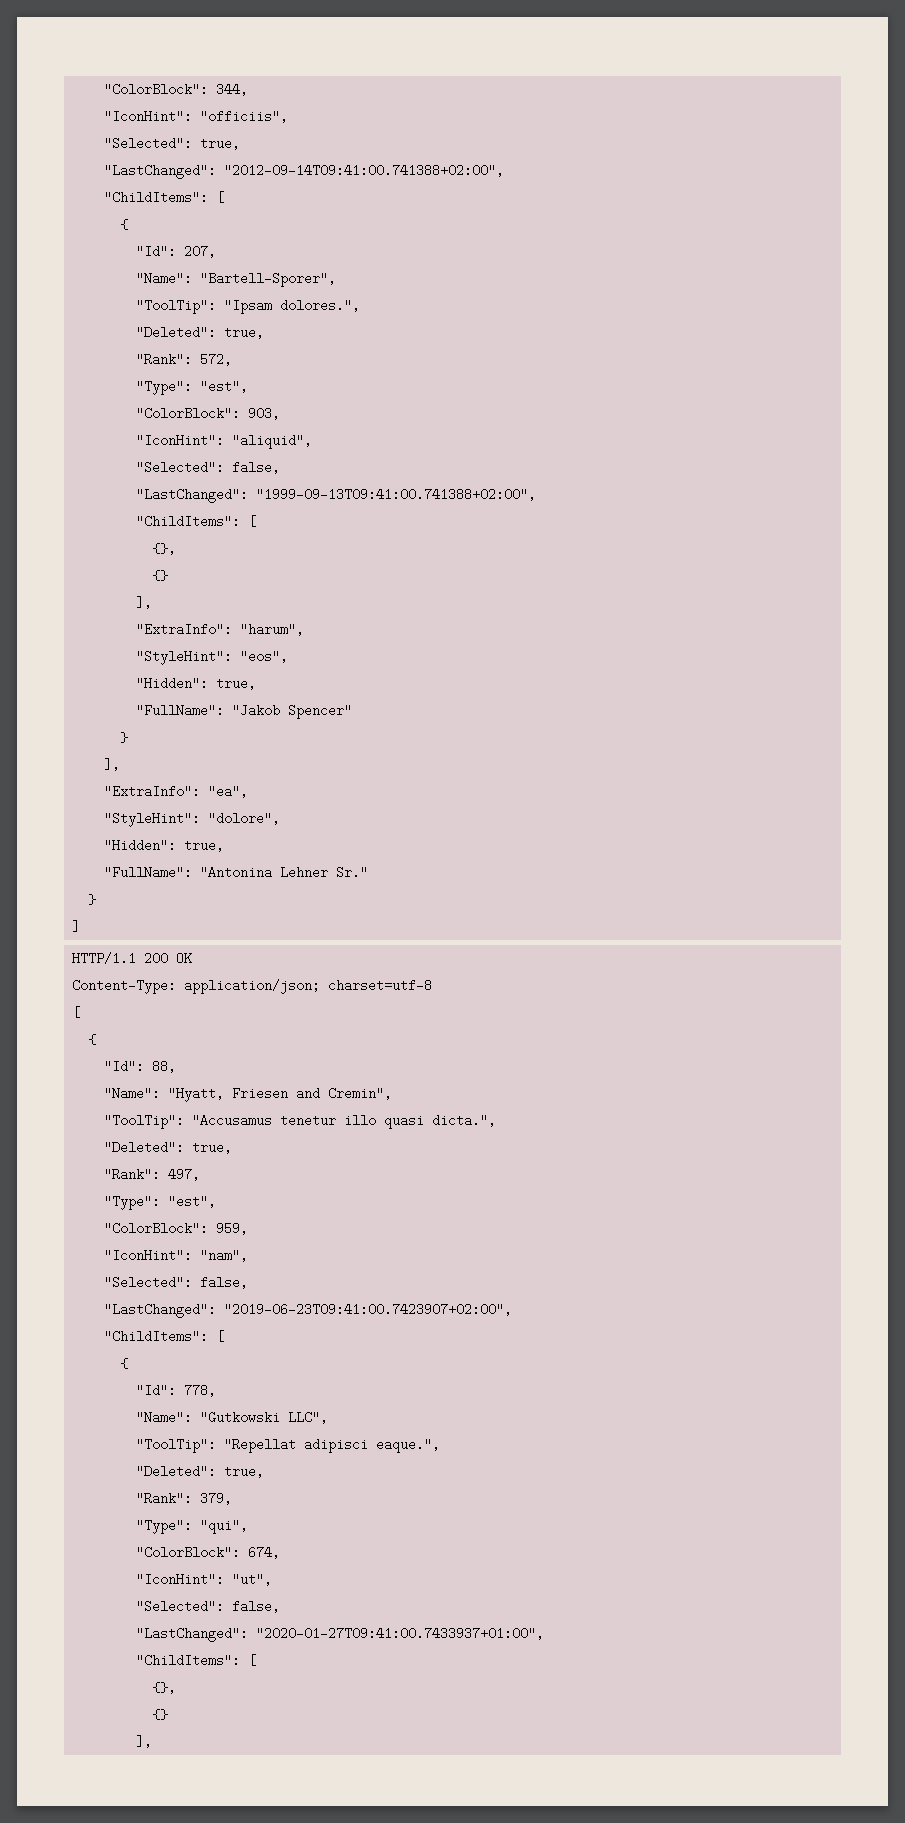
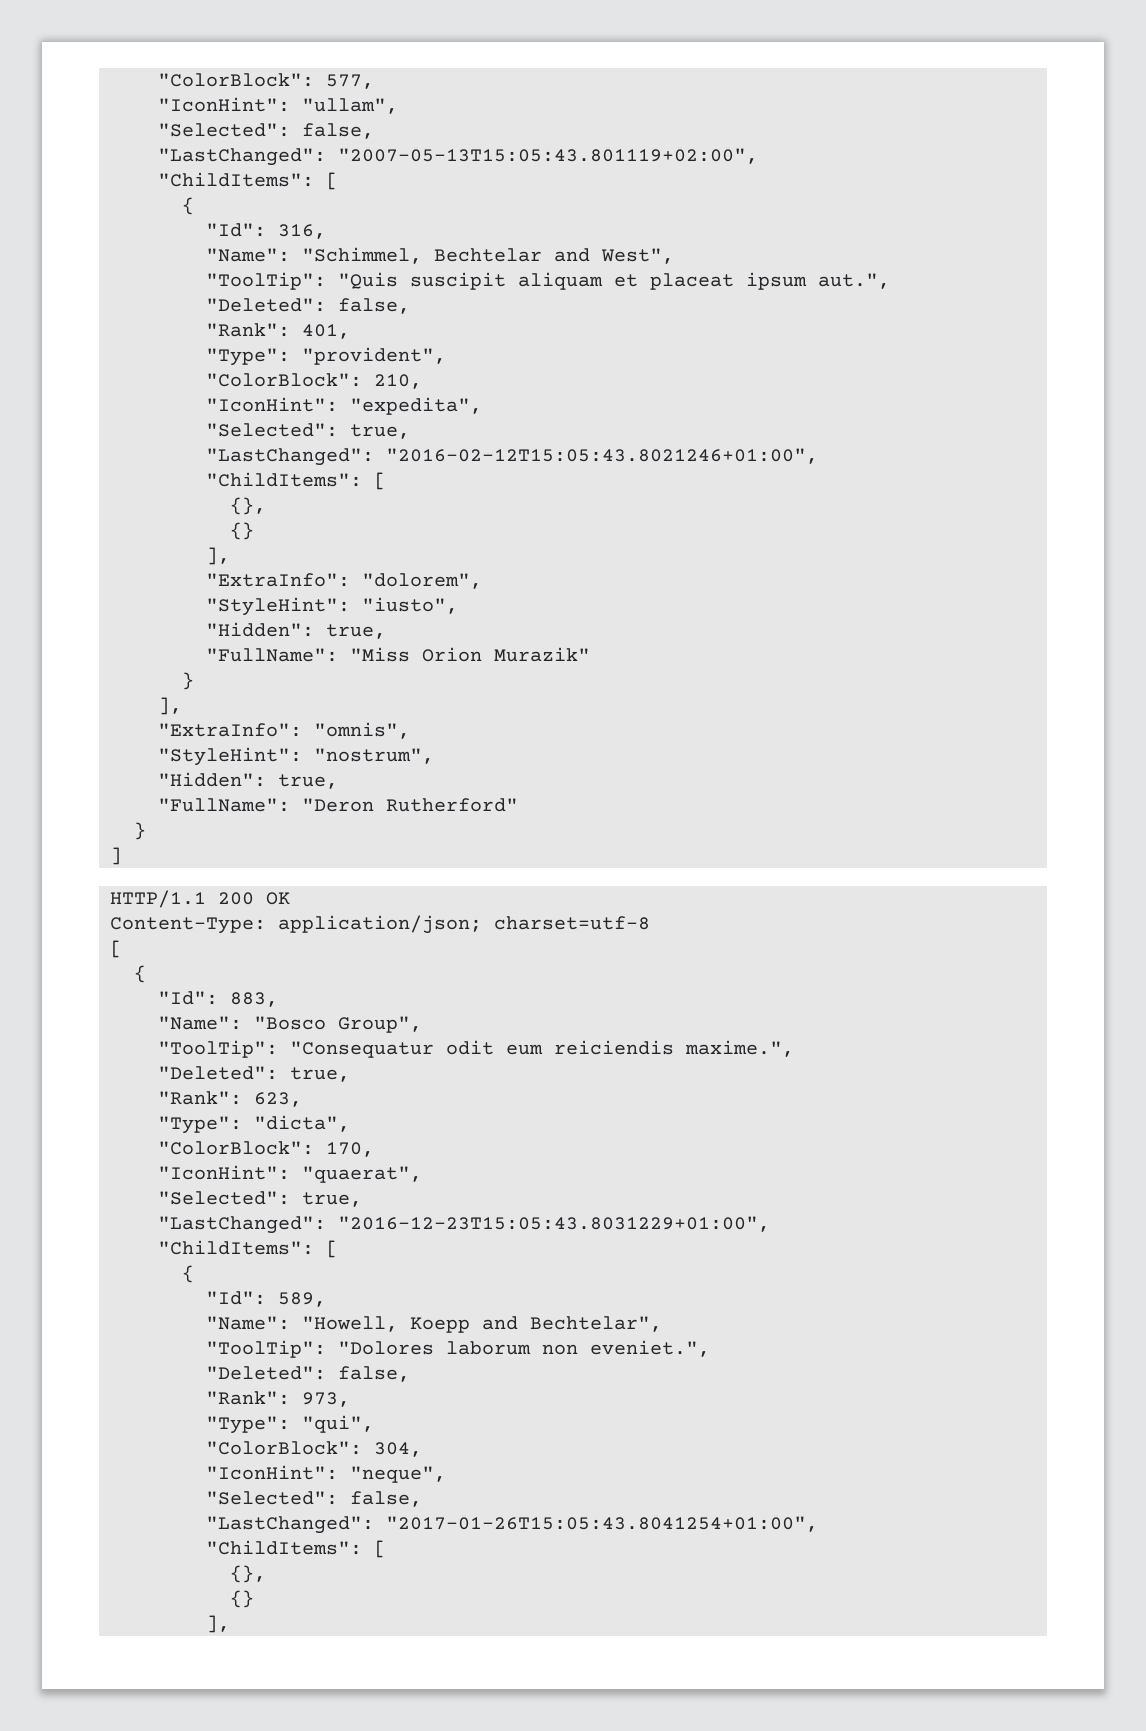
- "ColorBlock": 344,
- "IconHint": "officiis",
- "Selected": true,
- "LastChanged": "2012-09-14T09:41:00.741388+02:00",
+ "ColorBlock": 577,
+ "IconHint": "ullam",
+ "Selected": false,
+ "LastChanged": "2007-05-13T15:05:43.801119+02:00",
  "ChildItems": [
  {
- "Id": 207,
- "Name": "Bartell-Sporer",
- "ToolTip": "Ipsam dolores.",
- "Deleted": true,
- "Rank": 572,
- "Type": "est",
- "ColorBlock": 903,
- "IconHint": "aliquid",
- "Selected": false,
- "LastChanged": "1999-09-13T09:41:00.741388+02:00",
+ "Id": 316,
+ "Name": "Schimmel, Bechtelar and West",
+ "ToolTip": "Quis suscipit aliquam et placeat ipsum aut.",
+ "Deleted": false,
+ "Rank": 401,
+ "Type": "provident",
+ "ColorBlock": 210,
+ "IconHint": "expedita",
+ "Selected": true,
+ "LastChanged": "2016-02-12T15:05:43.8021246+01:00",
- "ExtraInfo": "harum",
- "StyleHint": "eos",
+ "ExtraInfo": "dolorem",
+ "StyleHint": "iusto",
  "Hidden": true,
- "FullName": "Jakob Spencer"
+ "FullName": "Miss Orion Murazik"
- "ExtraInfo": "ea",
- "StyleHint": "dolore",
+ "ExtraInfo": "omnis",
+ "StyleHint": "nostrum",
  "Hidden": true,
- "FullName": "Antonina Lehner Sr."
+ "FullName": "Deron Rutherford"
- "Id": 88,
- "Name": "Hyatt, Friesen and Cremin",
- "ToolTip": "Accusamus tenetur illo quasi dicta.",
+ "Id": 883,
+ "Name": "Bosco Group",
+ "ToolTip": "Consequatur odit eum reiciendis maxime.",
  "Deleted": true,
- "Rank": 497,
- "Type": "est",
- "ColorBlock": 959,
- "IconHint": "nam",
- "Selected": false,
- "LastChanged": "2019-06-23T09:41:00.7423907+02:00",
+ "Rank": 623,
+ "Type": "dicta",
+ "ColorBlock": 170,
+ "IconHint": "quaerat",
+ "Selected": true,
+ "LastChanged": "2016-12-23T15:05:43.8031229+01:00",
  "ChildItems": [
  {
- "Id": 778,
- "Name": "Gutkowski LLC",
- "ToolTip": "Repellat adipisci eaque.",
- "Deleted": true,
- "Rank": 379,
+ "Id": 589,
+ "Name": "Howell, Koepp and Bechtelar",
+ "ToolTip": "Dolores laborum non eveniet.",
+ "Deleted": false,
+ "Rank": 973,
- "ColorBlock": 674,
- "IconHint": "ut",
+ "ColorBlock": 304,
+ "IconHint": "neque",
  "Selected": false,
- "LastChanged": "2020-01-27T09:41:00.7433937+01:00",
+ "LastChanged": "2017-01-26T15:05:43.8041254+01:00",

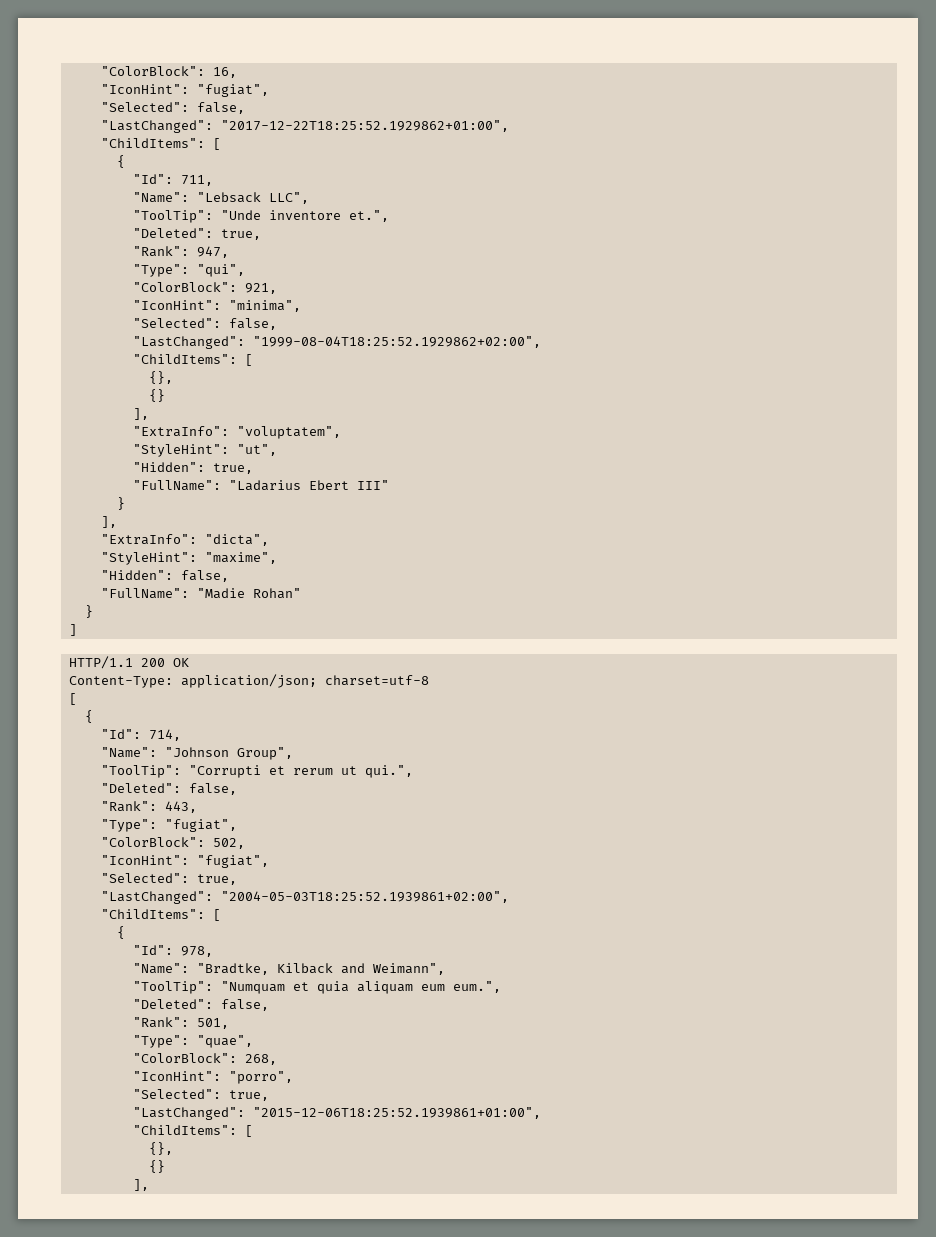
- "ColorBlock": 577,
- "IconHint": "ullam",
+ "ColorBlock": 16,
+ "IconHint": "fugiat",
  "Selected": false,
- "LastChanged": "2007-05-13T15:05:43.801119+02:00",
+ "LastChanged": "2017-12-22T18:25:52.1929862+01:00",
  "ChildItems": [
  {
- "Id": 316,
- "Name": "Schimmel, Bechtelar and West",
- "ToolTip": "Quis suscipit aliquam et placeat ipsum aut.",
- "Deleted": false,
- "Rank": 401,
- "Type": "provident",
- "ColorBlock": 210,
- "IconHint": "expedita",
- "Selected": true,
- "LastChanged": "2016-02-12T15:05:43.8021246+01:00",
+ "Id": 711,
+ "Name": "Lebsack LLC",
+ "ToolTip": "Unde inventore et.",
+ "Deleted": true,
+ "Rank": 947,
+ "Type": "qui",
+ "ColorBlock": 921,
+ "IconHint": "minima",
+ "Selected": false,
+ "LastChanged": "1999-08-04T18:25:52.1929862+02:00",
- "ExtraInfo": "dolorem",
- "StyleHint": "iusto",
+ "ExtraInfo": "voluptatem",
+ "StyleHint": "ut",
  "Hidden": true,
- "FullName": "Miss Orion Murazik"
+ "FullName": "Ladarius Ebert III"
- "ExtraInfo": "omnis",
- "StyleHint": "nostrum",
- "Hidden": true,
- "FullName": "Deron Rutherford"
+ "ExtraInfo": "dicta",
+ "StyleHint": "maxime",
+ "Hidden": false,
+ "FullName": "Madie Rohan"
- "Id": 883,
- "Name": "Bosco Group",
+ "Id": 714,
+ "Name": "Johnson Group",
- "ToolTip": "Consequatur odit eum reiciendis maxime.",
- "Deleted": true,
- "Rank": 623,
- "Type": "dicta",
- "ColorBlock": 170,
- "IconHint": "quaerat",
+ "ToolTip": "Corrupti et rerum ut qui.",
+ "Deleted": false,
+ "Rank": 443,
+ "Type": "fugiat",
+ "ColorBlock": 502,
+ "IconHint": "fugiat",
  "Selected": true,
- "LastChanged": "2016-12-23T15:05:43.8031229+01:00",
+ "LastChanged": "2004-05-03T18:25:52.1939861+02:00",
  "ChildItems": [
  {
- "Id": 589,
- "Name": "Howell, Koepp and Bechtelar",
- "ToolTip": "Dolores laborum non eveniet.",
+ "Id": 978,
+ "Name": "Bradtke, Kilback and Weimann",
+ "ToolTip": "Numquam et quia aliquam eum eum.",
  "Deleted": false,
- "Rank": 973,
- "Type": "qui",
- "ColorBlock": 304,
- "IconHint": "neque",
- "Selected": false,
- "LastChanged": "2017-01-26T15:05:43.8041254+01:00",
+ "Rank": 501,
+ "Type": "quae",
+ "ColorBlock": 268,
+ "IconHint": "porro",
+ "Selected": true,
+ "LastChanged": "2015-12-06T18:25:52.1939861+01:00",

